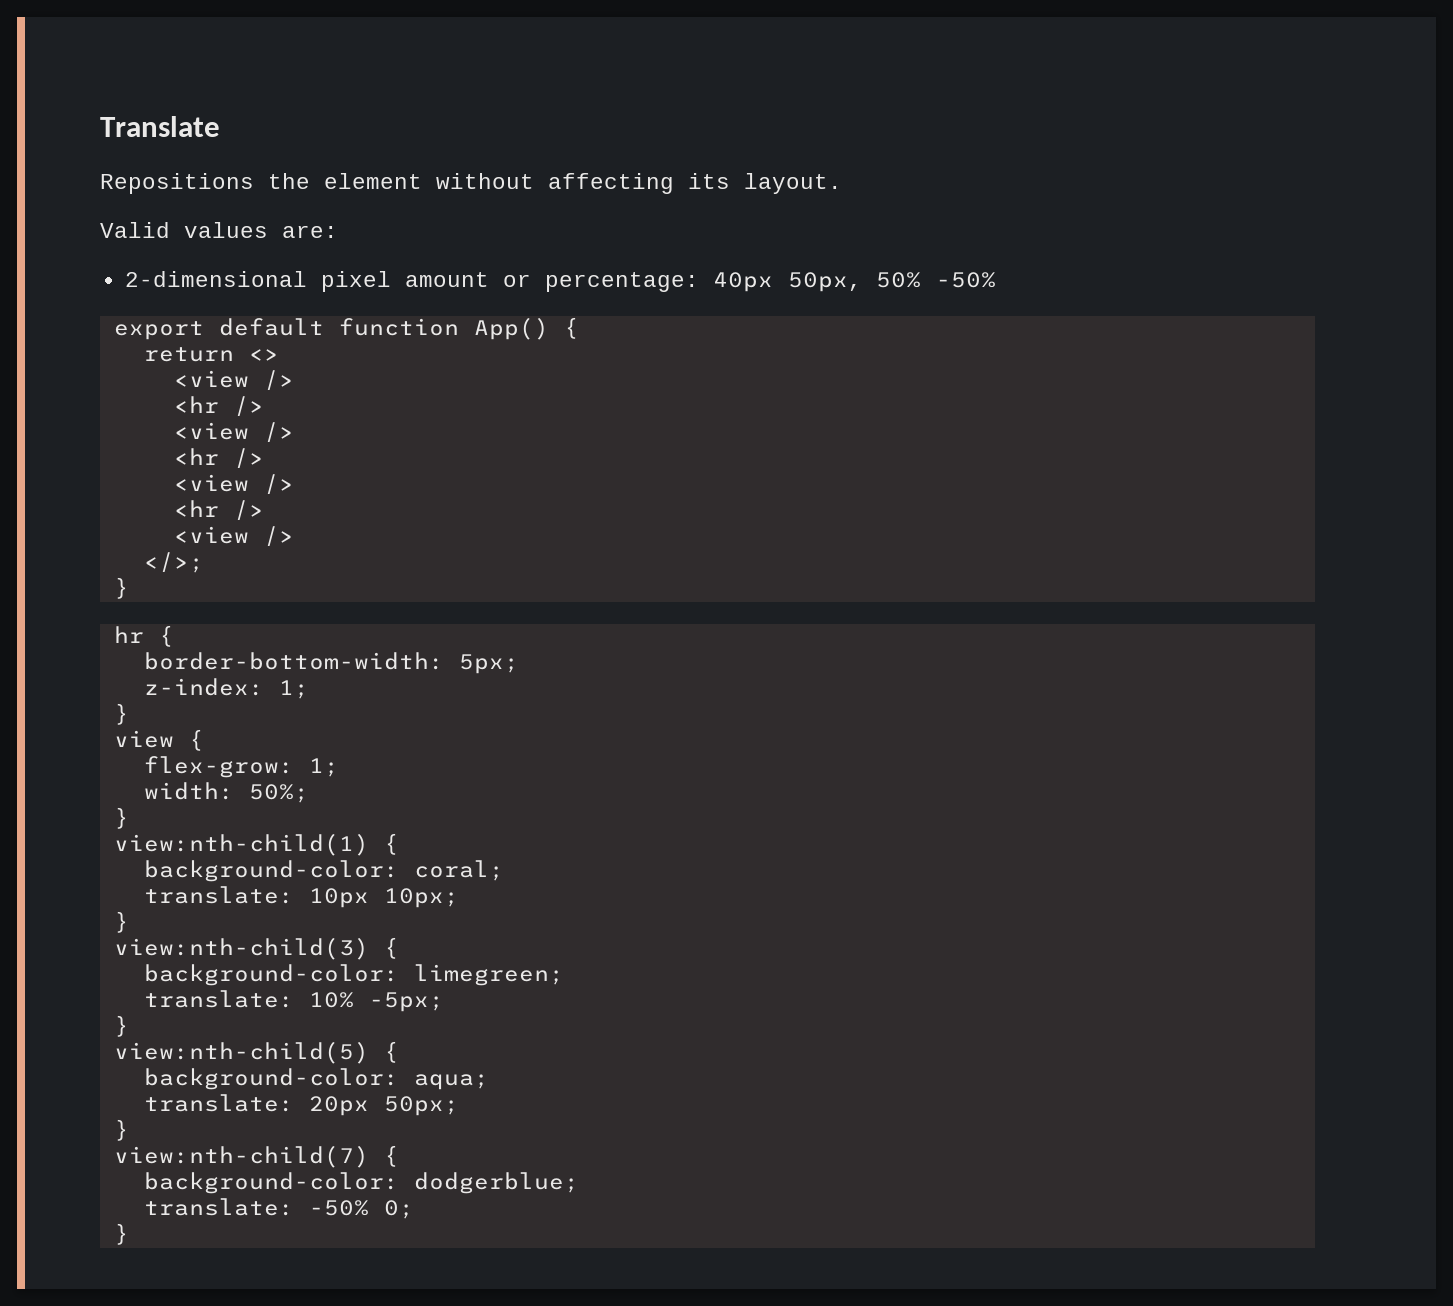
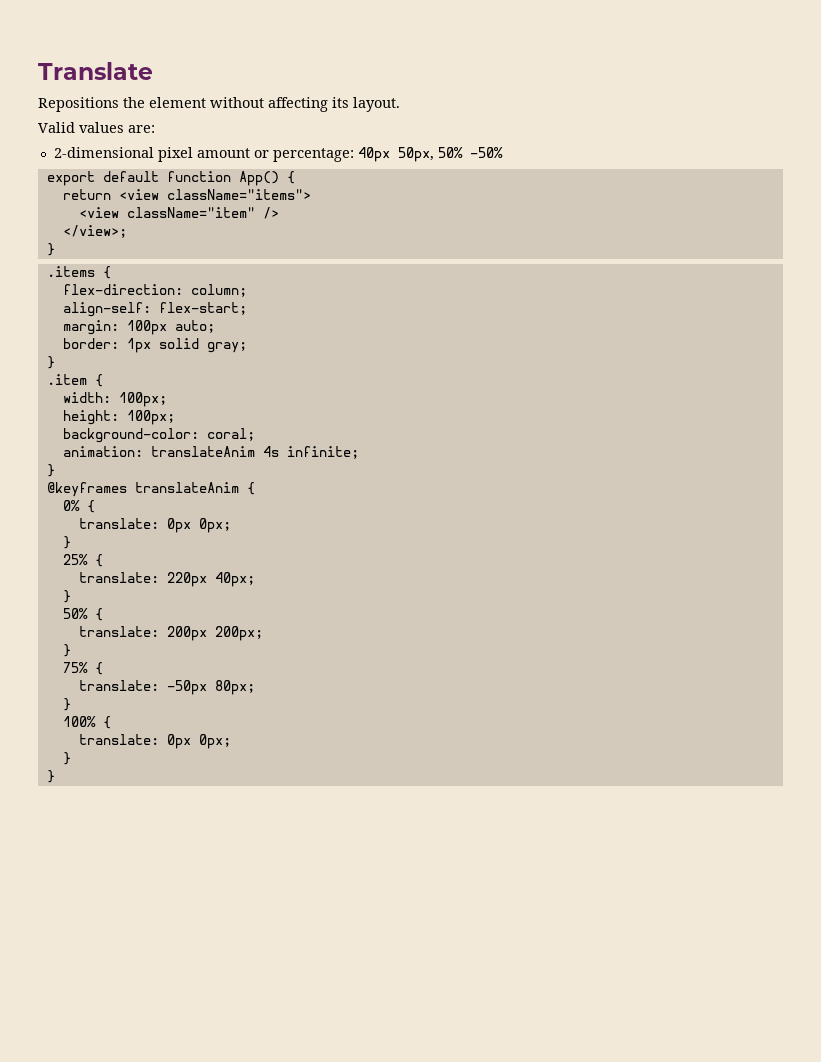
- return <>
- <view />
- <hr />
- <view />
- <hr />
- <view />
- <hr />
- <view />
- </>;
+ return <view className="items">
+ <view className="item" />
+ </view>;
  }
- hr {
- border-bottom-width: 5px;
- z-index: 1;
+ .items {
+ flex-direction: column;
+ align-self: flex-start;
+ margin: 100px auto;
+ border: 1px solid gray;
  }
- view {
- flex-grow: 1;
- width: 50%;
+ .item {
+ width: 100px;
+ height: 100px;
+ background-color: coral;
+ animation: translateAnim 4s infinite;
  }
- view:nth-child(1) {
- background-color: coral;
- translate: 10px 10px;
+ @keyframes translateAnim {
+ 0% {
+ translate: 0px 0px;
  }
- view:nth-child(3) {
- background-color: limegreen;
- translate: 10% -5px;
+ 25% {
+ translate: 220px 40px;
  }
- view:nth-child(5) {
- background-color: aqua;
- translate: 20px 50px;
+ 50% {
+ translate: 200px 200px;
  }
- view:nth-child(7) {
- background-color: dodgerblue;
- translate: -50% 0;
+ 75% {
+ translate: -50px 80px;
+ }
+ 100% {
+ translate: 0px 0px;
+ }

